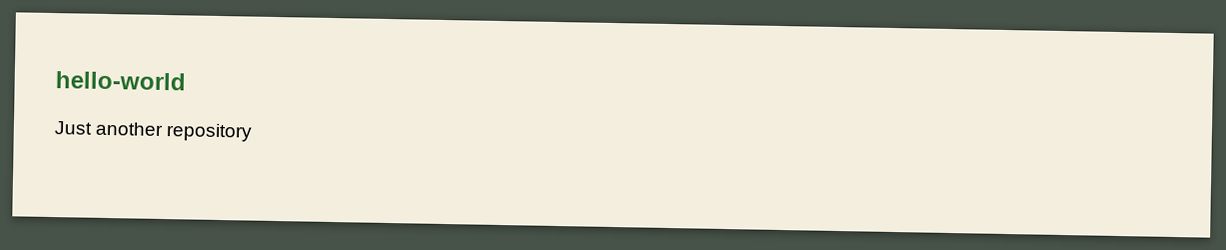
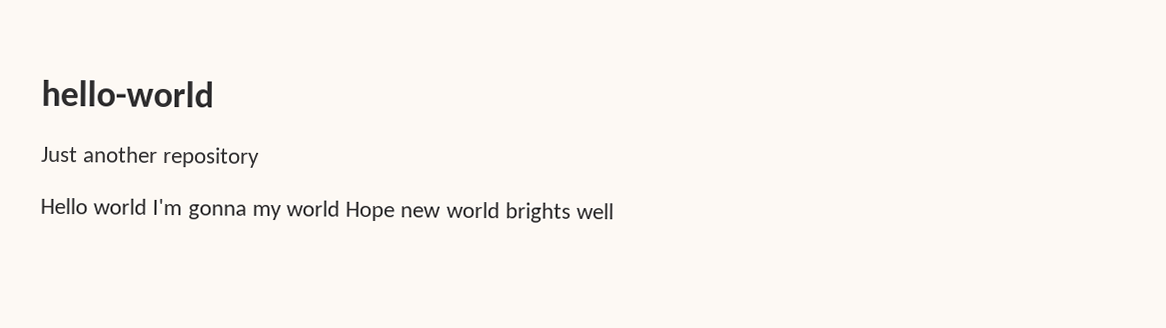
+ Hello world I'm gonna my world Hope new world brights well

